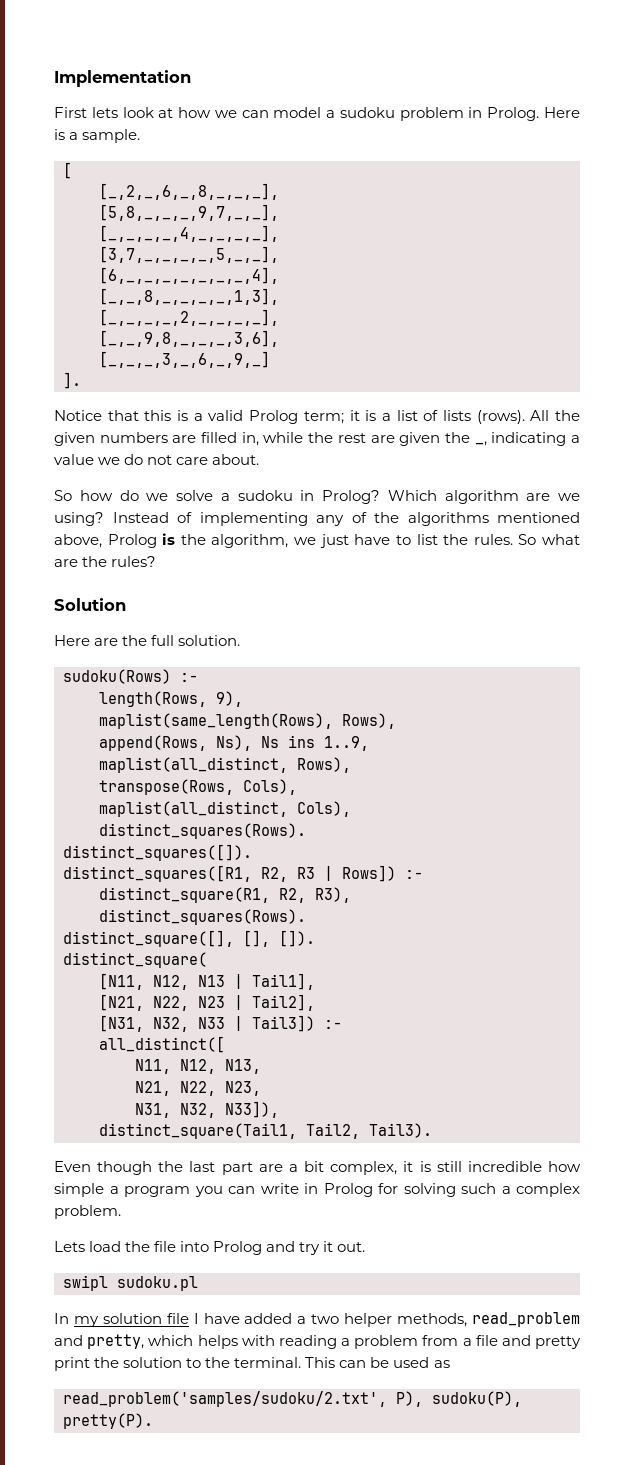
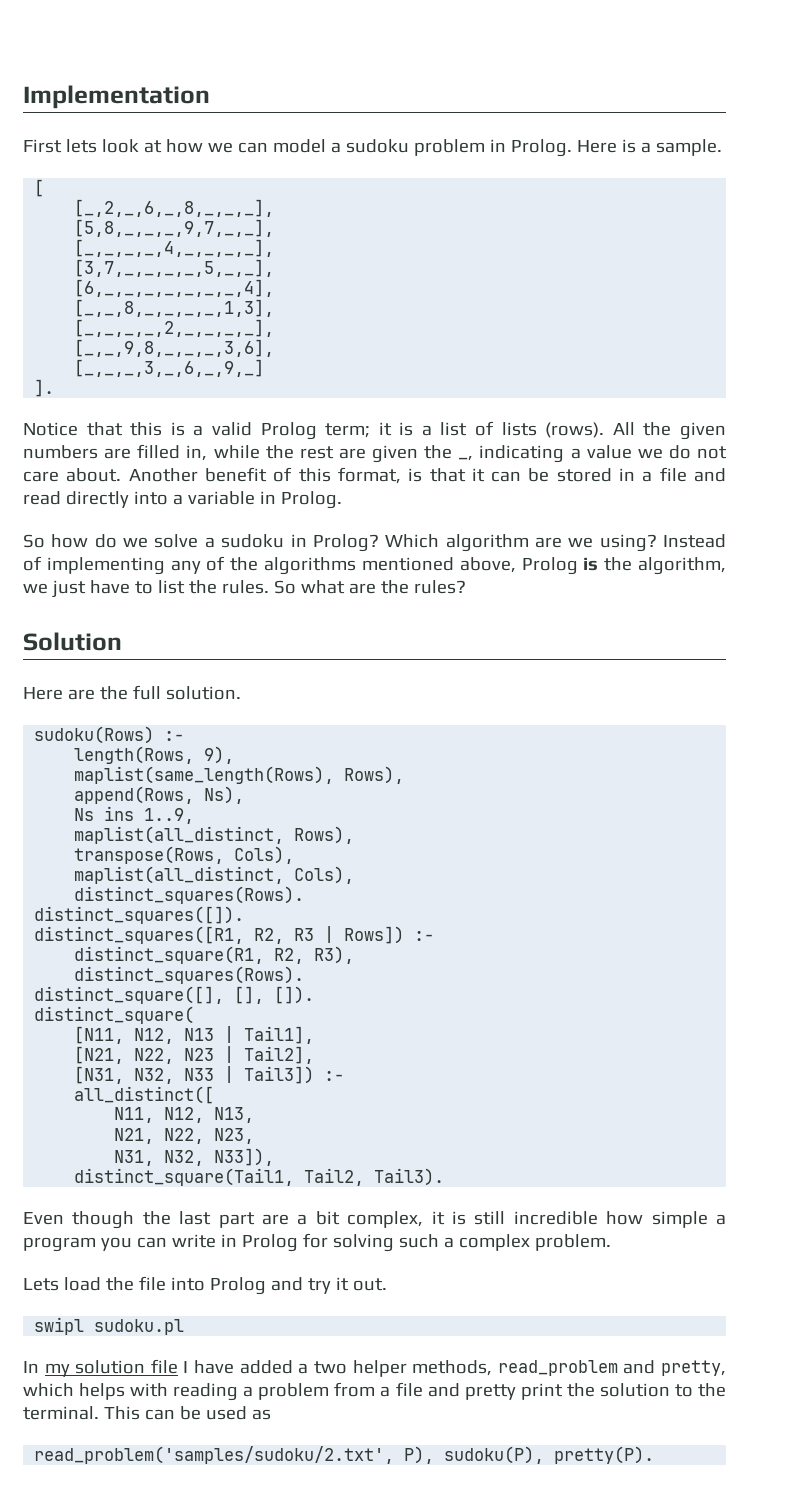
+ Another benefit of this format, is that it can be stored in a file and read directly into a variable in Prolog.
- append(Rows, Ns), Ns ins 1..9,
+ append(Rows, Ns),
+ Ns ins 1..9,

